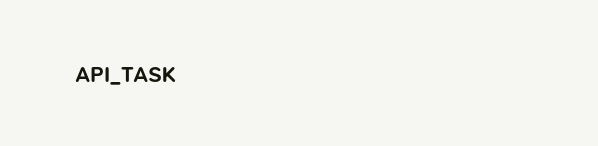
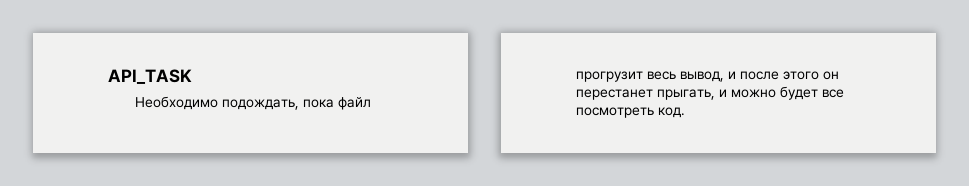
+ Необходимо подождать, пока файл прогрузит весь вывод, и после этого он перестанет прыгать, и можно будет все посмотреть код.

